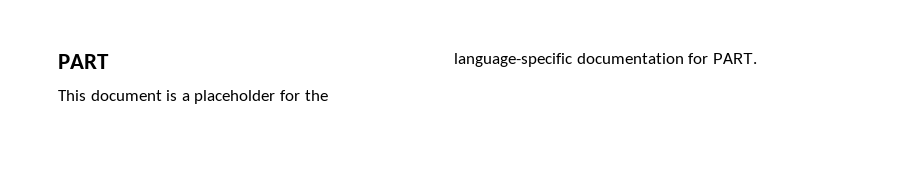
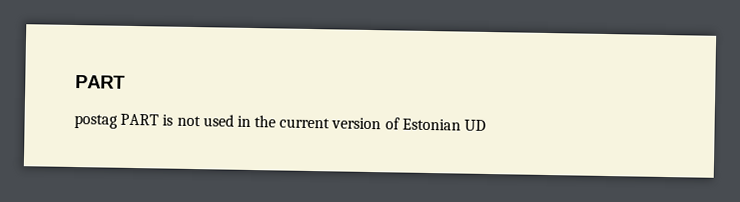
- This document is a placeholder for the language-specific documentation for PART.
+ postag PART is not used in the current version of Estonian UD

